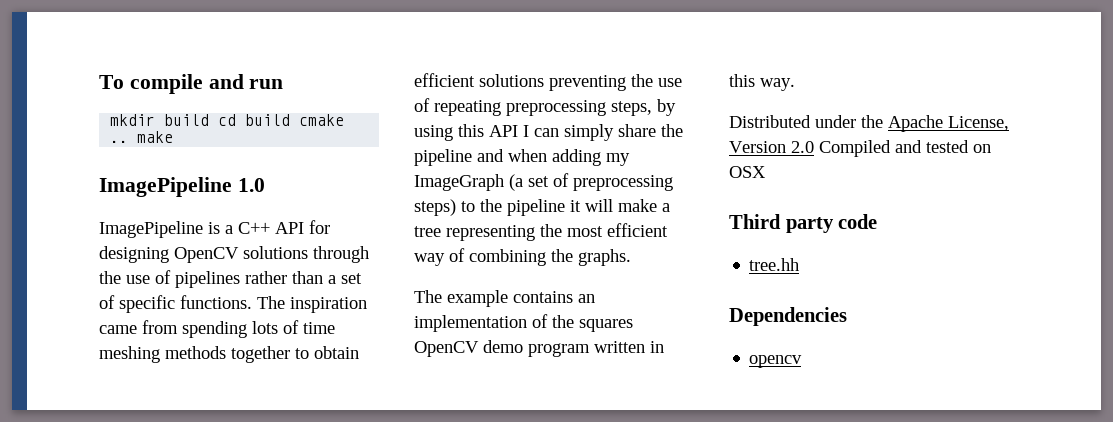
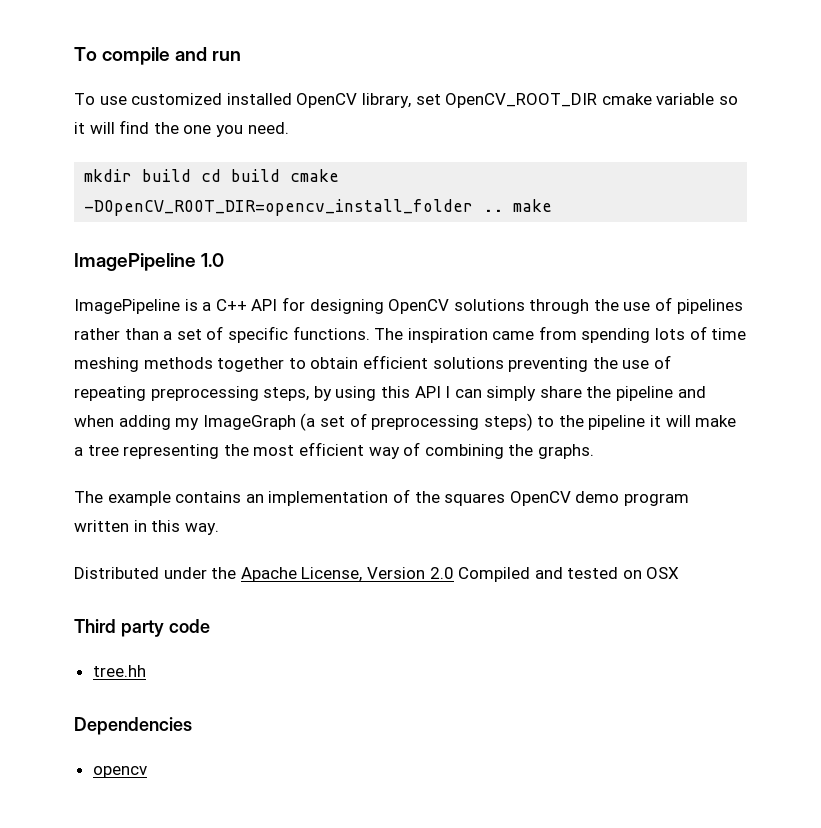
+ To use customized installed OpenCV library, set OpenCV_ROOT_DIR cmake variable so it will find the one you need.
- mkdir build cd build cmake .. make
+ mkdir build cd build cmake -DOpenCV_ROOT_DIR=opencv_install_folder .. make

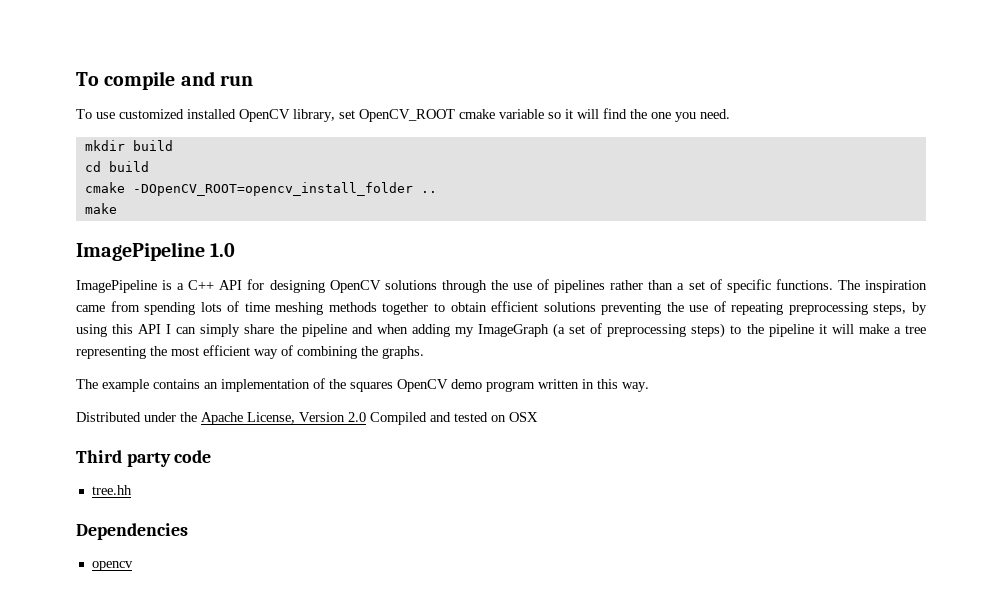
- To use customized installed OpenCV library, set OpenCV_ROOT_DIR cmake variable so it will find the one you need.
+ To use customized installed OpenCV library, set OpenCV_ROOT cmake variable so it will find the one you need.
- mkdir build cd build cmake -DOpenCV_ROOT_DIR=opencv_install_folder .. make
+ mkdir build
+ cd build
+ cmake -DOpenCV_ROOT=opencv_install_folder ..
+ make

